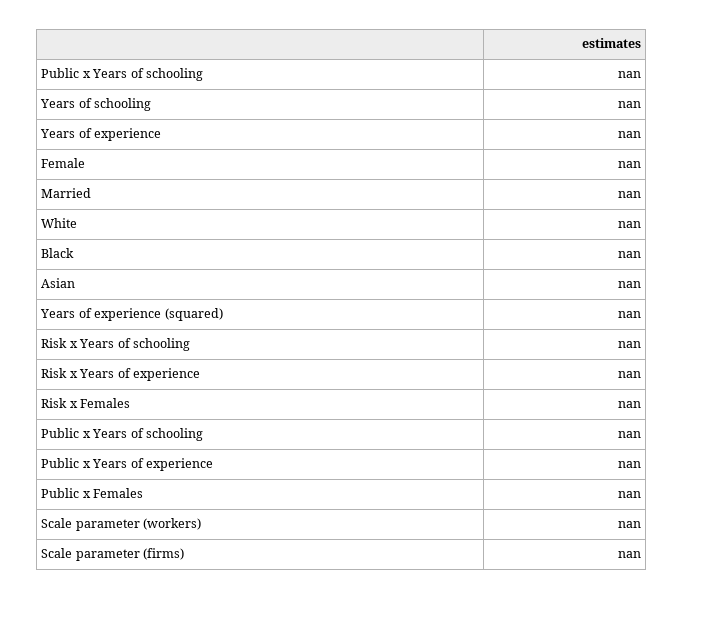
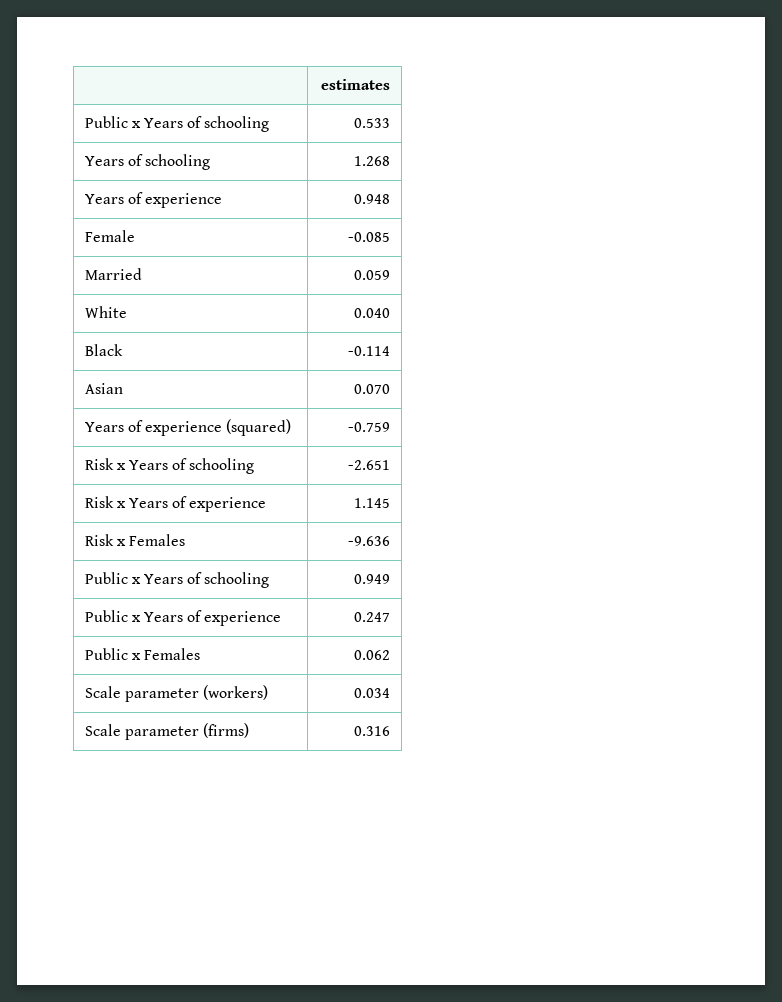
  | estimates
- Public x Years of schooling | nan
- Years of schooling | nan
- Years of experience | nan
+ Public x Years of schooling | 0.533
+ Years of schooling | 1.268
+ Years of experience | 0.948
- Female | nan
+ Female | -0.085
- Married | nan
+ Married | 0.059
- White | nan
+ White | 0.040
- Black | nan
+ Black | -0.114
- Asian | nan
+ Asian | 0.070
- Years of experience (squared) | nan
+ Years of experience (squared) | -0.759
- Risk x Years of schooling | nan
+ Risk x Years of schooling | -2.651
- Risk x Years of experience | nan
+ Risk x Years of experience | 1.145
- Risk x Females | nan
- Public x Years of schooling | nan
+ Risk x Females | -9.636
+ Public x Years of schooling | 0.949
- Public x Years of experience | nan
+ Public x Years of experience | 0.247
- Public x Females | nan
+ Public x Females | 0.062
- Scale parameter (workers) | nan
+ Scale parameter (workers) | 0.034
- Scale parameter (firms) | nan
+ Scale parameter (firms) | 0.316

